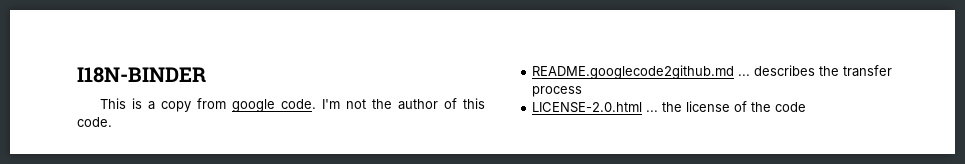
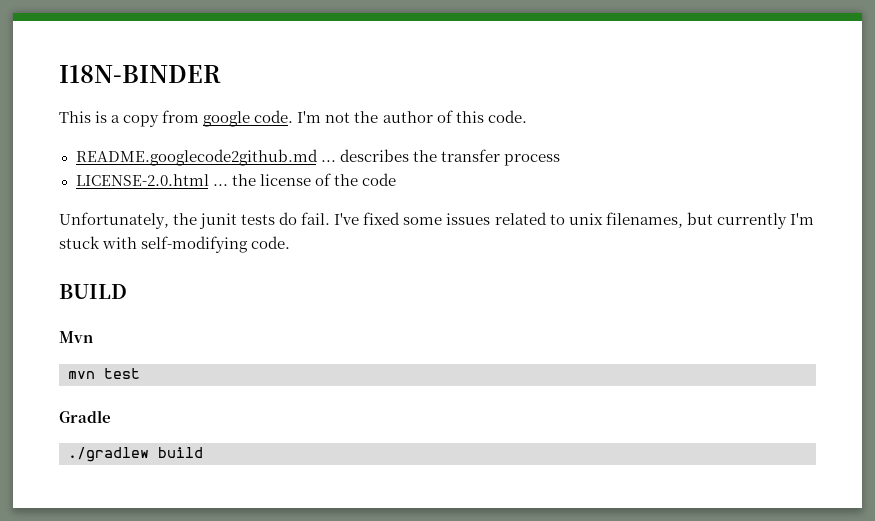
+ Unfortunately, the junit tests do fail. I've fixed some issues related to unix filenames, but currently I'm stuck with self-modifying code.
+ BUILD
+ Mvn
+ mvn test
+ Gradle
+ ./gradlew build

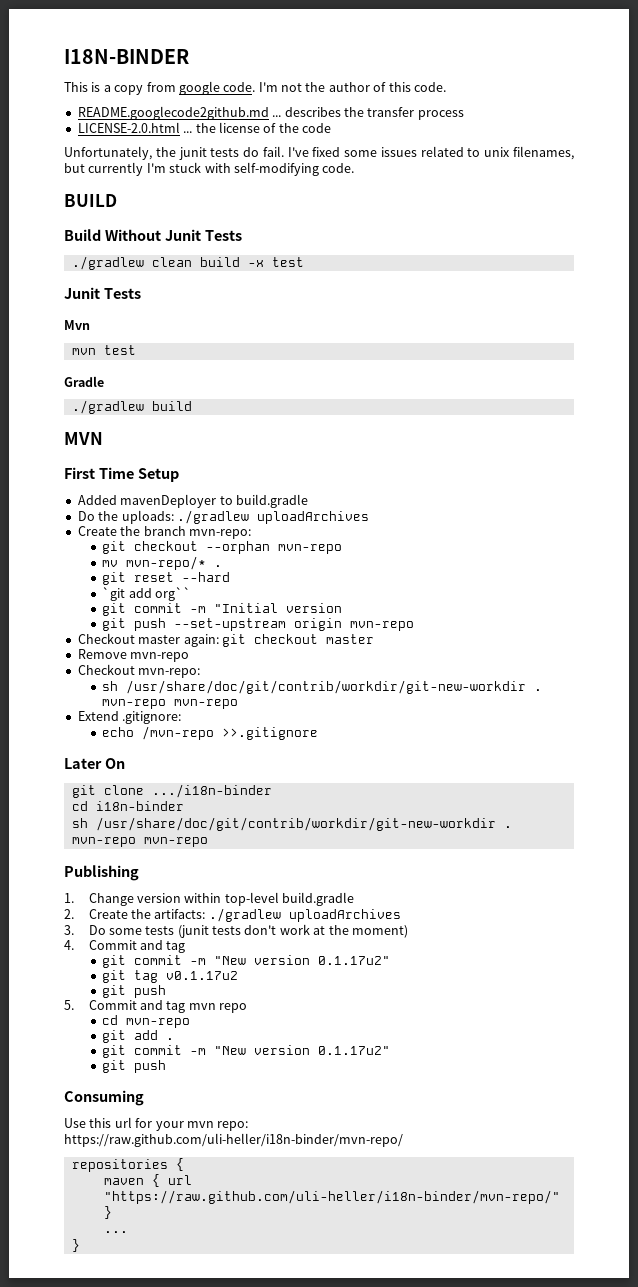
+ Build Without Junit Tests
+ ./gradlew clean build -x test
+ Junit Tests
+ MVN
+ First Time Setup
+ Added mavenDeployer to build.gradle
+ Do the uploads: ./gradlew uploadArchives
+ Create the branch mvn-repo:
+ git checkout --orphan mvn-repo
+ mv mvn-repo/* .
+ git reset --hard
+ `git add org``
+ git commit -m "Initial version
+ git push --set-upstream origin mvn-repo
+ Checkout master again: git checkout master
+ Remove mvn-repo
+ Checkout mvn-repo:
+ sh /usr/share/doc/git/contrib/workdir/git-new-workdir . mvn-repo mvn-repo
+ Extend .gitignore:
+ echo /mvn-repo >>.gitignore
+ Later On
+ git clone .../i18n-binder
+ cd i18n-binder
+ sh /usr/share/doc/git/contrib/workdir/git-new-workdir . mvn-repo mvn-repo
+ Publishing
+ 1. Change version within top-level build.gradle
+ 2. Create the artifacts: ./gradlew uploadArchives
+ 3. Do some tests (junit tests don't work at the moment)
+ 4. Commit and tag
+ git commit -m "New version 0.1.17u2"
+ git tag v0.1.17u2
+ git push
+ 5. Commit and tag mvn repo
+ cd mvn-repo
+ git add .
+ git commit -m "New version 0.1.17u2"
+ git push
+ Consuming
+ Use this url for your mvn repo: https://raw.github.com/uli-heller/i18n-binder/mvn-repo/
+ repositories {
+ maven { url "https://raw.github.com/uli-heller/i18n-binder/mvn-repo/" }
+ ...
+ }

